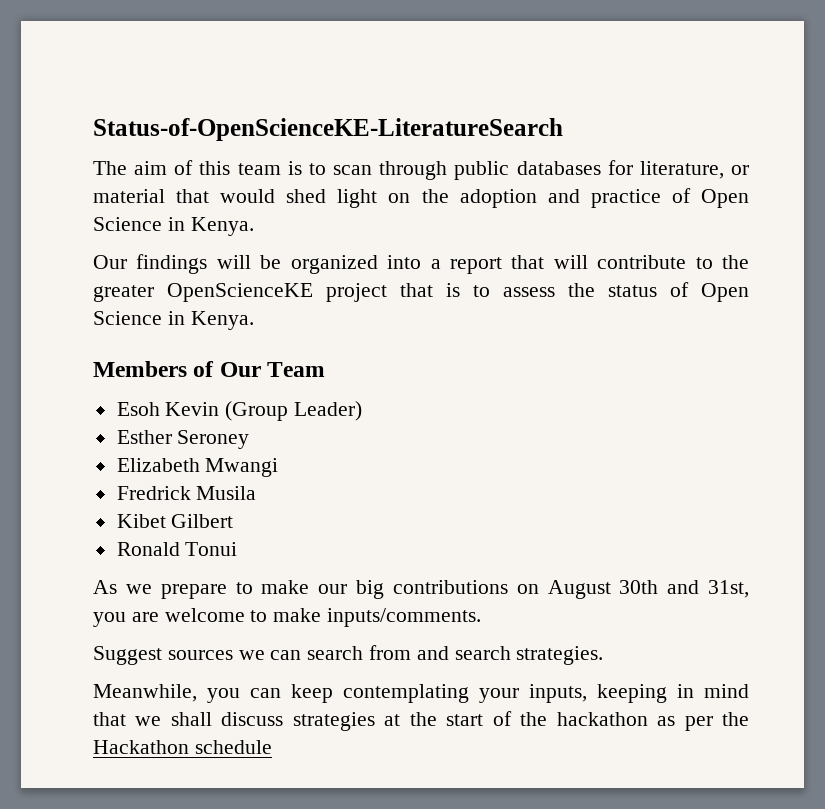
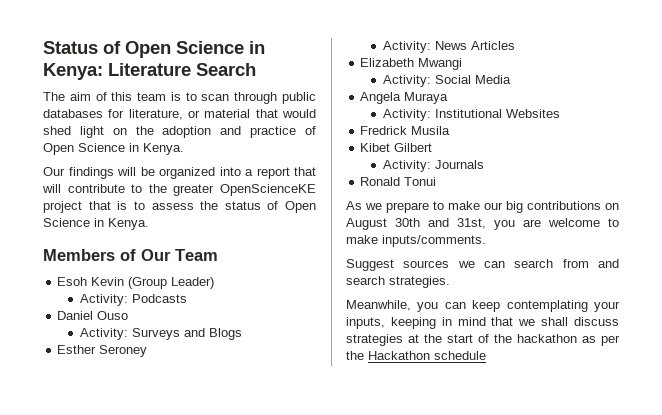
- Status-of-OpenScienceKE-LiteratureSearch
+ Status of Open Science in Kenya: Literature Search
+ Activity: Podcasts
+ Daniel Ouso
+ Activity: Surveys and Blogs
+ Activity: News Articles
+ Activity: Social Media
+ Angela Muraya
+ Activity: Institutional Websites
+ Activity: Journals

